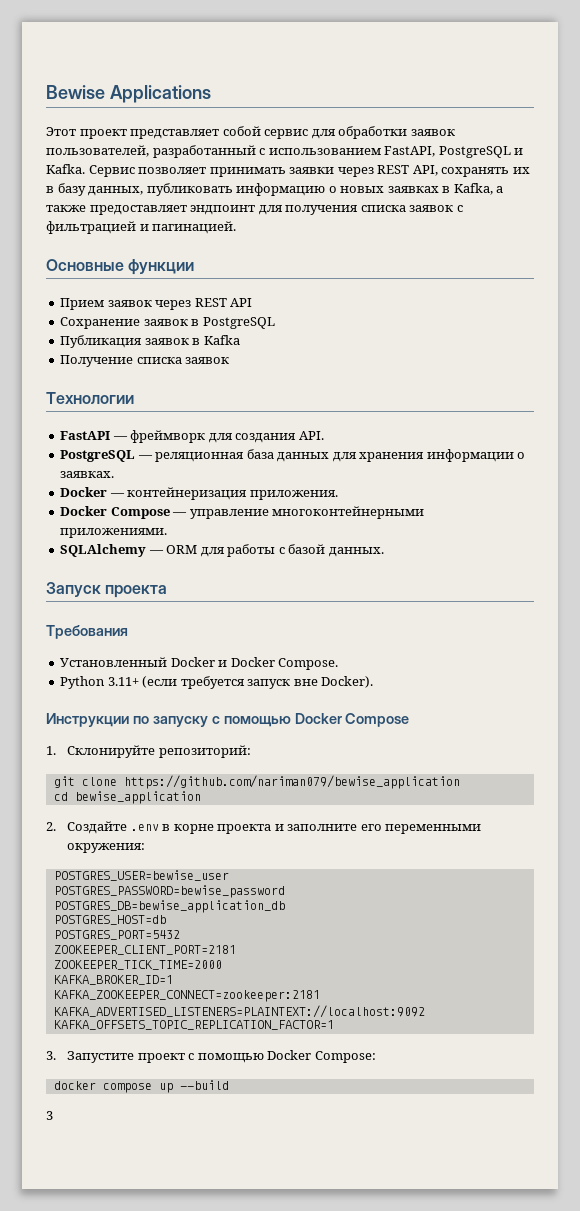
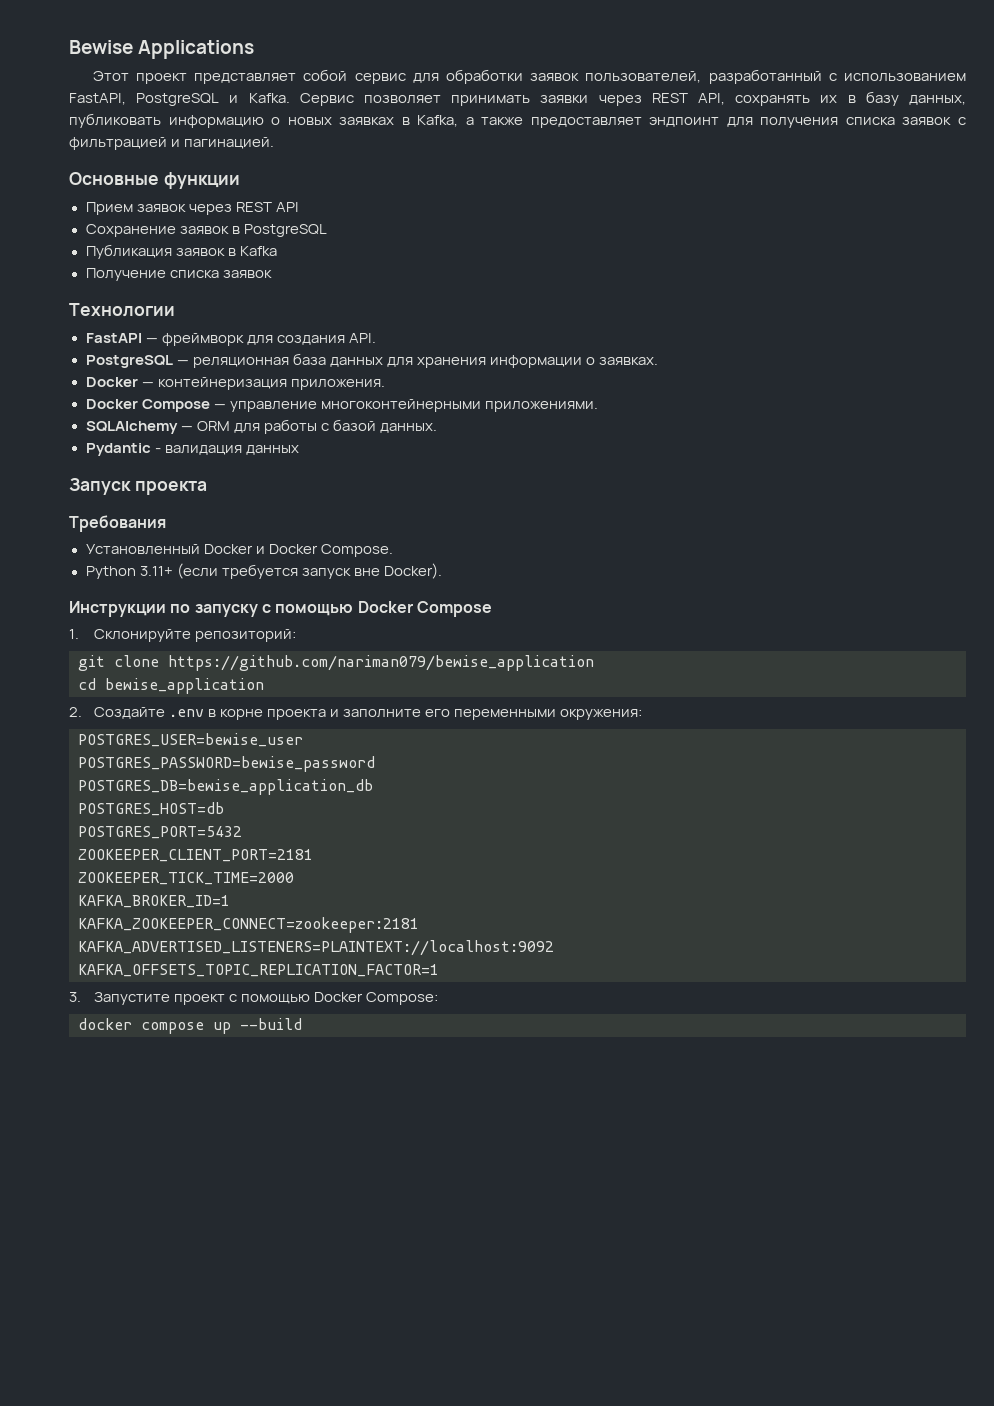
+ Pydantic - валидация данныx
- 3

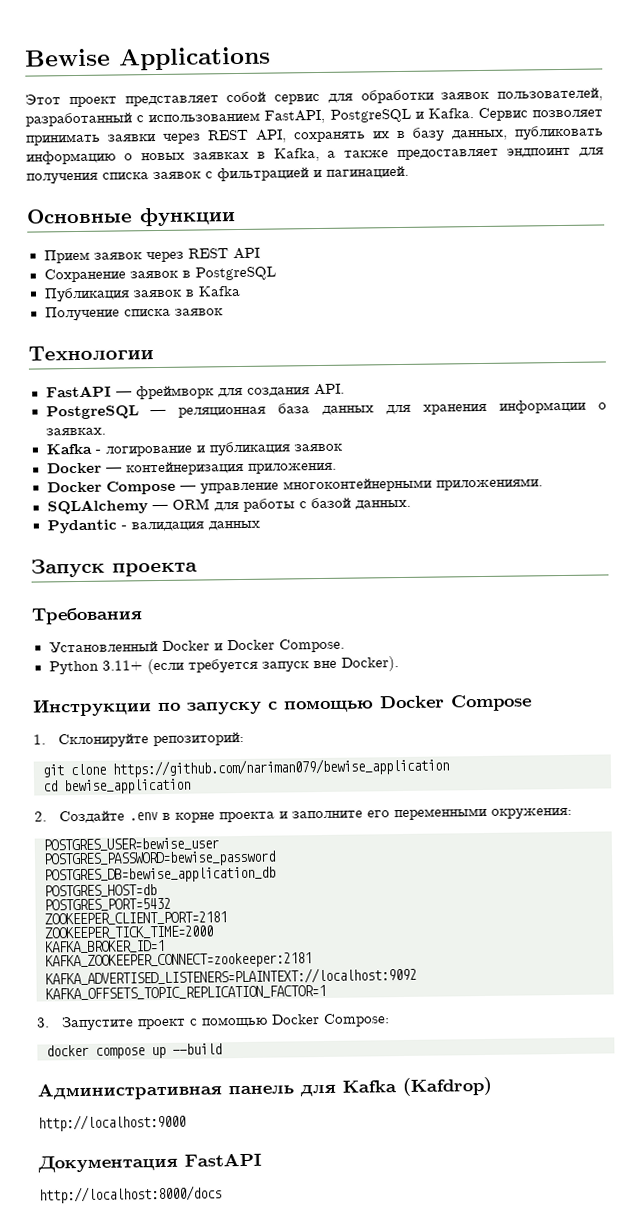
+ Kafka - логирование и публикация заявок
+ Административная панель для Kafka (Kafdrop)
+ http://localhost:9000
+ Документация FastAPI
+ http://localhost:8000/docs

